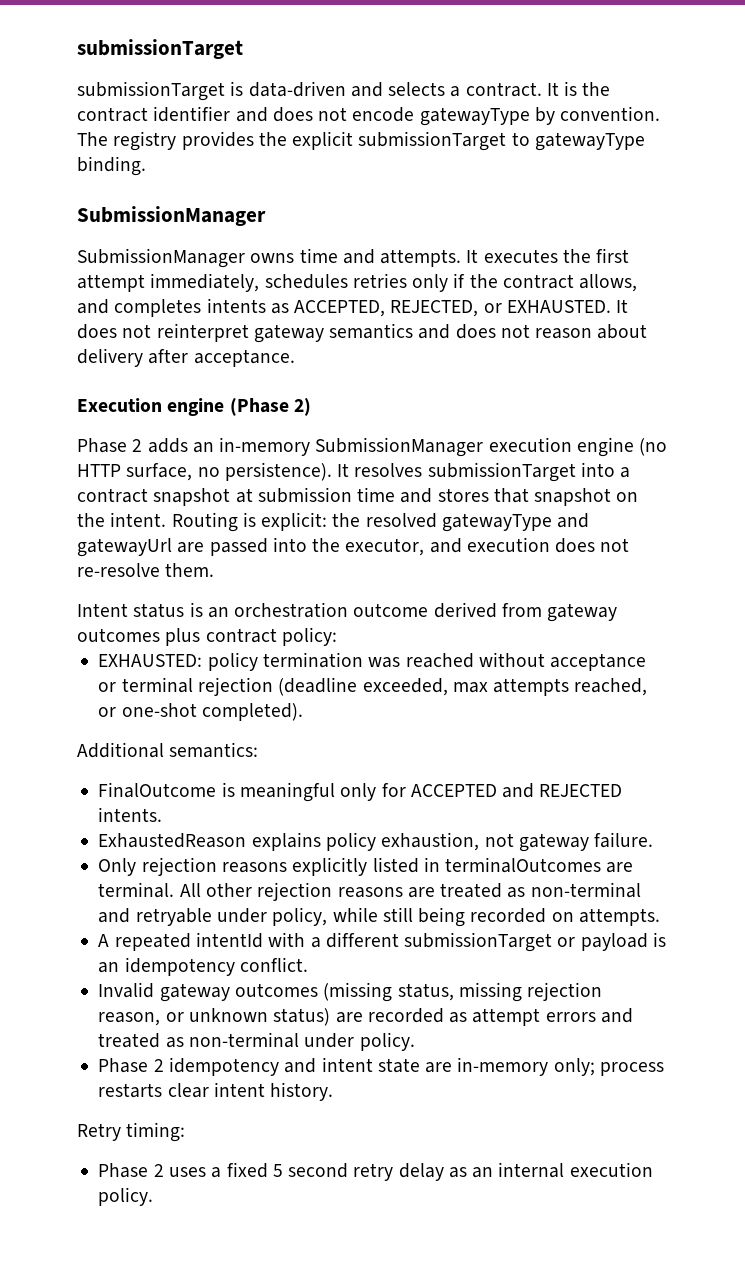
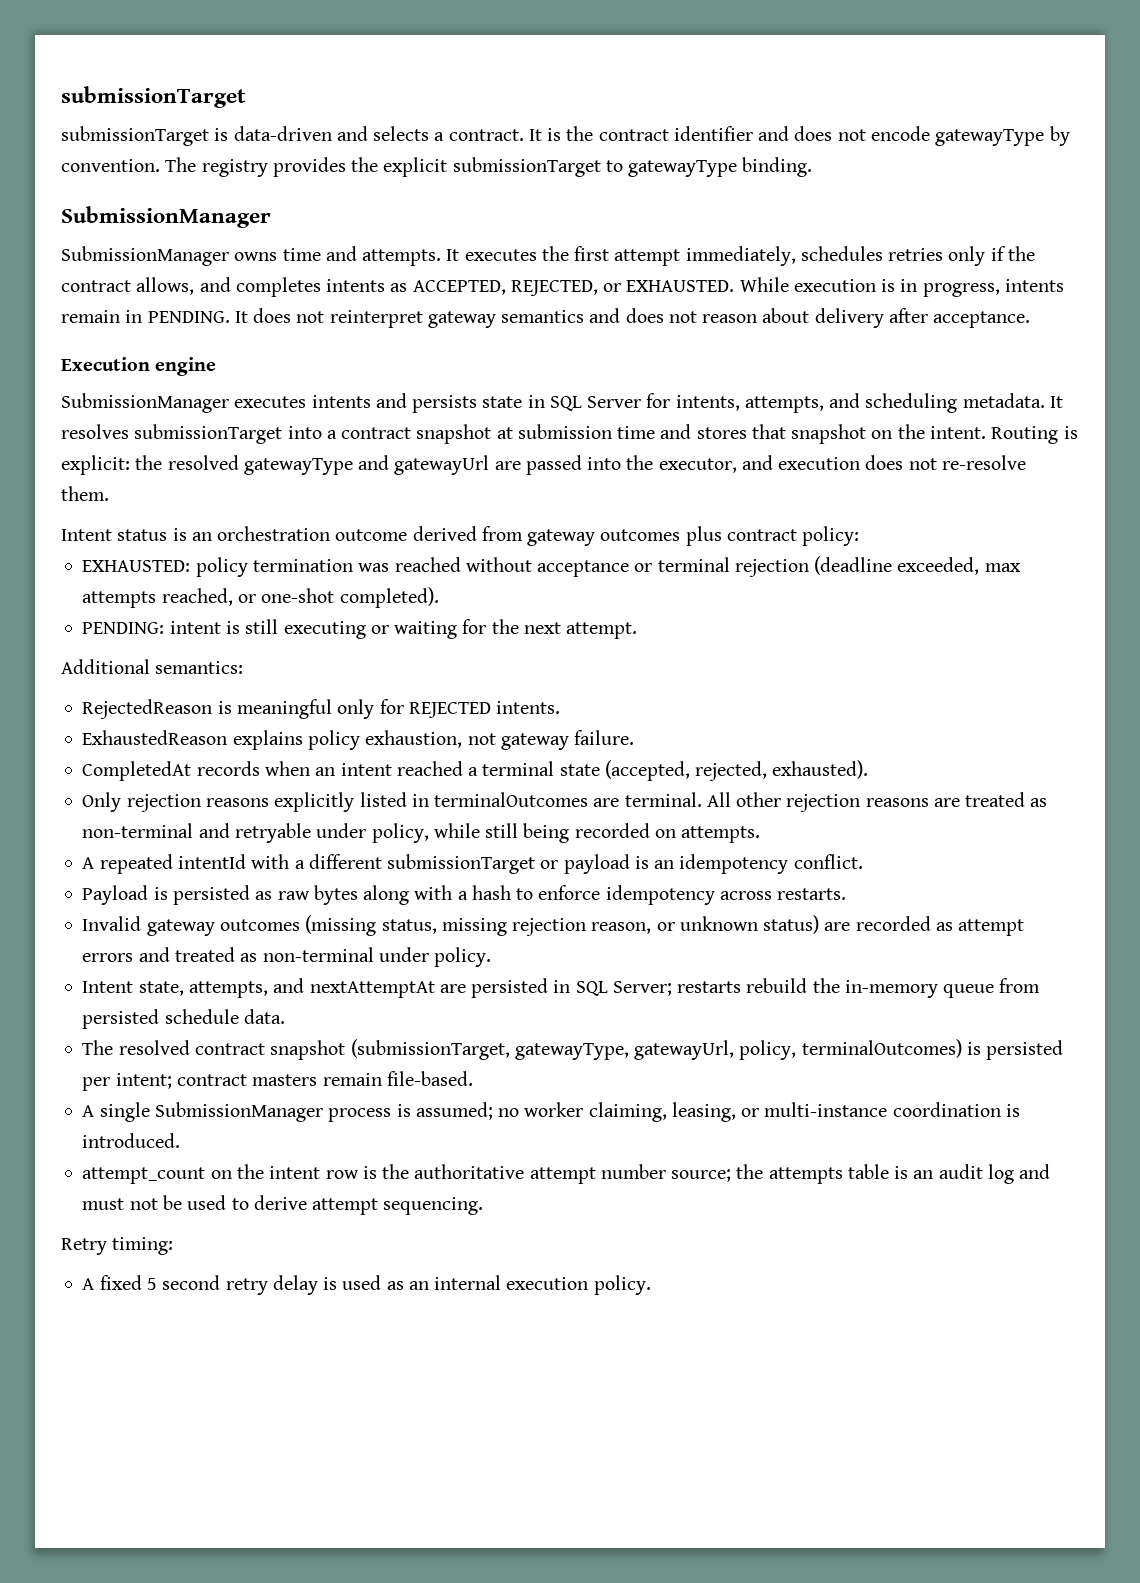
+ While execution is in progress, intents remain in PENDING.
- Execution engine (Phase 2)
- Phase 2 adds an in-memory SubmissionManager execution engine (no HTTP surface, no persistence).
+ Execution engine
+ SubmissionManager executes intents and persists state in SQL Server for intents, attempts, and scheduling metadata.
+ PENDING: intent is still executing or waiting for the next attempt.
- FinalOutcome is meaningful only for ACCEPTED and REJECTED intents.
+ RejectedReason is meaningful only for REJECTED intents.
+ CompletedAt records when an intent reached a terminal state (accepted, rejected, exhausted).
+ Payload is persisted as raw bytes along with a hash to enforce idempotency across restarts.
- Phase 2 idempotency and intent state are in-memory only; process restarts clear intent history.
+ Intent state, attempts, and nextAttemptAt are persisted in SQL Server; restarts rebuild the in-memory queue from persisted schedule data.
+ The resolved contract snapshot (submissionTarget, gatewayType, gatewayUrl, policy, terminalOutcomes) is persisted per intent; contract masters remain file-based.
+ A single SubmissionManager process is assumed; no worker claiming, leasing, or multi-instance coordination is introduced.
+ attempt_count on the intent row is the authoritative attempt number source; the attempts table is an audit log and must not be used to derive attempt sequencing.
  Retry timing:
- Phase 2 uses a fixed 5 second retry delay as an internal execution policy.
+ A fixed 5 second retry delay is used as an internal execution policy.

